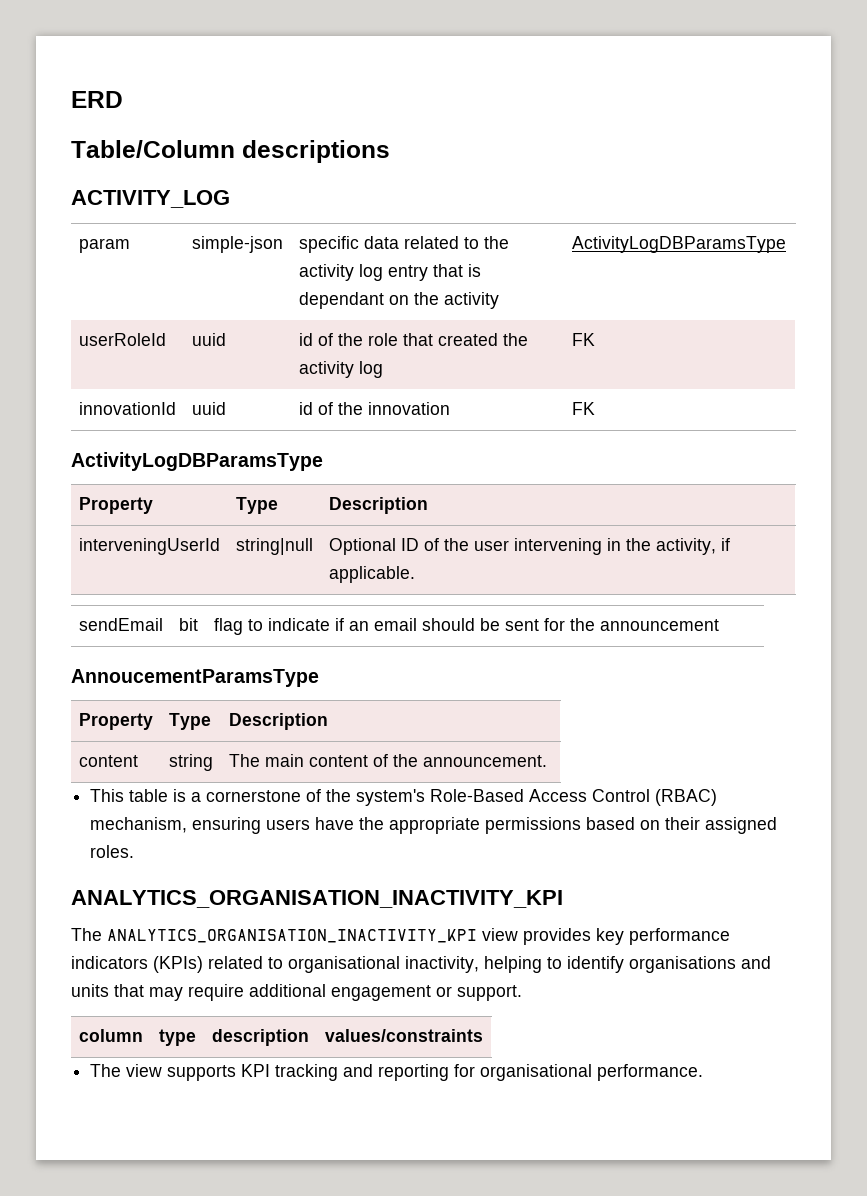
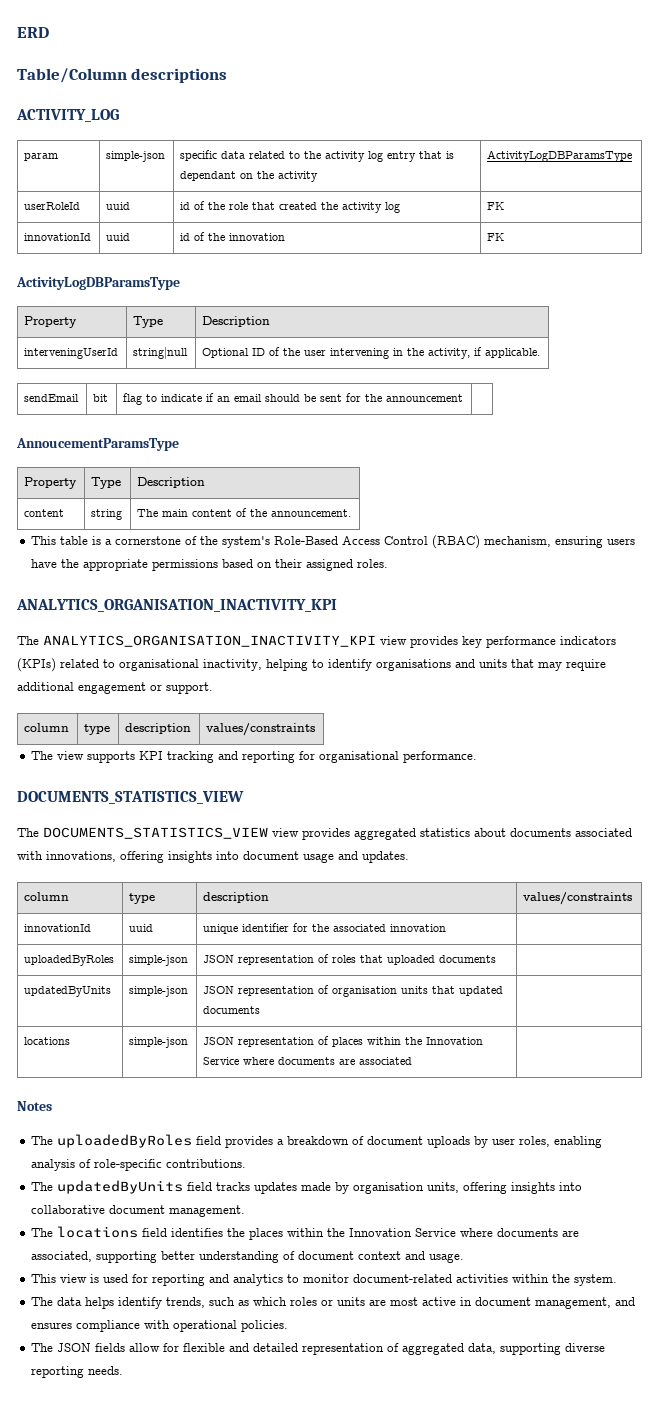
  The view supports KPI tracking and reporting for organisational performance.
+ DOCUMENTS_STATISTICS_VIEW
+ The DOCUMENTS_STATISTICS_VIEW view provides aggregated statistics about documents associated with innovations, offering insights into document usage and updates.
+ column | type | description | values/constraints
+ innovationId | uuid | unique identifier for the associated innovation |
+ uploadedByRoles | simple-json | JSON representation of roles that uploaded documents |
+ updatedByUnits | simple-json | JSON representation of organisation units that updated documents |
+ locations | simple-json | JSON representation of places within the Innovation Service where documents are associated |
+ Notes
+ The uploadedByRoles field provides a breakdown of document uploads by user roles, enabling analysis of role-specific contributions.
+ The updatedByUnits field tracks updates made by organisation units, offering insights into collaborative document management.
+ The locations field identifies the places within the Innovation Service where documents are associated, supporting better understanding of document context and usage.
+ This view is used for reporting and analytics to monitor document-related activities within the system.
+ The data helps identify trends, such as which roles or units are most active in document management, and ensures compliance with operational policies.
+ The JSON fields allow for flexible and detailed representation of aggregated data, supporting diverse reporting needs.

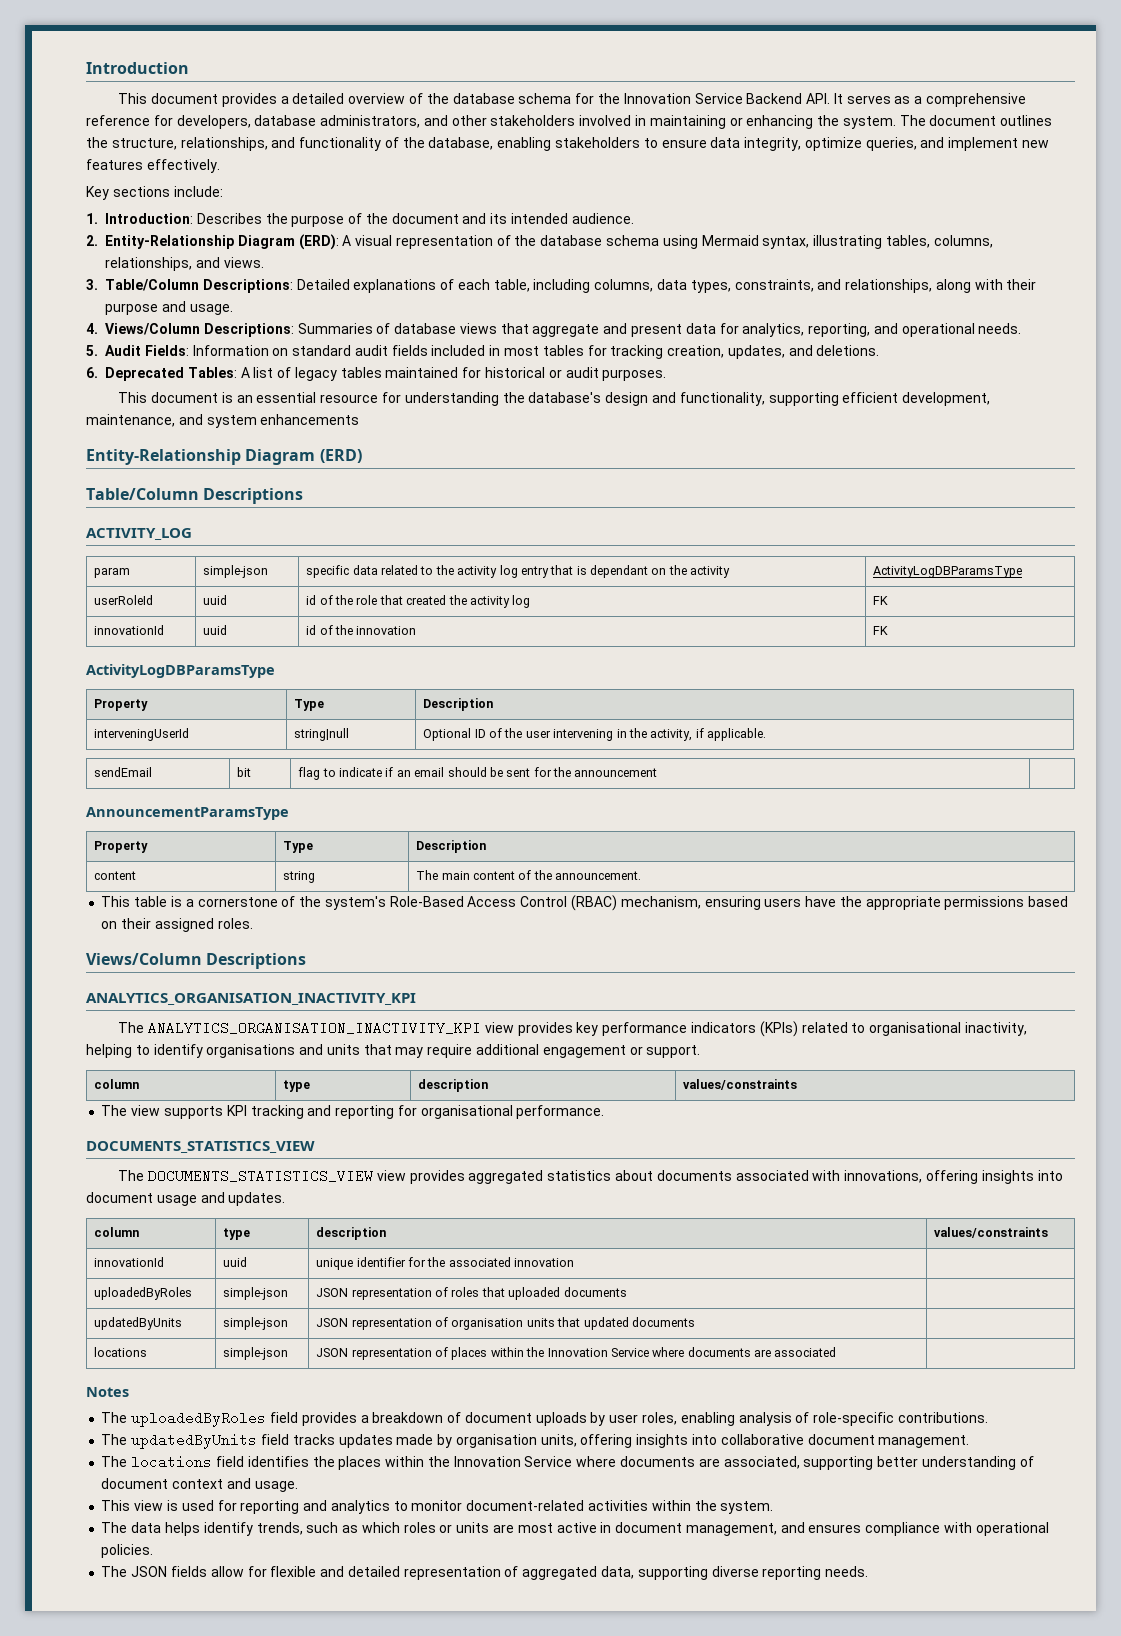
- ERD
- Table/Column descriptions
+ Introduction
+ This document provides a detailed overview of the database schema for the Innovation Service Backend API. It serves as a comprehensive reference for developers, database administrators, and other stakeholders involved in maintaining or enhancing the system. The document outlines the structure, relationships, and functionality of the database, enabling stakeholders to ensure data integrity, optimize queries, and implement new features effectively.
+ Key sections include:
+ 1. Introduction: Describes the purpose of the document and its intended audience.
+ 2. Entity-Relationship Diagram (ERD): A visual representation of the database schema using Mermaid syntax, illustrating tables, columns, relationships, and views.
+ 3. Table/Column Descriptions: Detailed explanations of each table, including columns, data types, constraints, and relationships, along with their purpose and usage.
+ 4. Views/Column Descriptions: Summaries of database views that aggregate and present data for analytics, reporting, and operational needs.
+ 5. Audit Fields: Information on standard audit fields included in most tables for tracking creation, updates, and deletions.
+ 6. Deprecated Tables: A list of legacy tables maintained for historical or audit purposes.
+ This document is an essential resource for understanding the database's design and functionality, supporting efficient development, maintenance, and system enhancements
+ Entity-Relationship Diagram (ERD)
+ Table/Column Descriptions
- AnnoucementParamsType
+ AnnouncementParamsType
+ Views/Column Descriptions

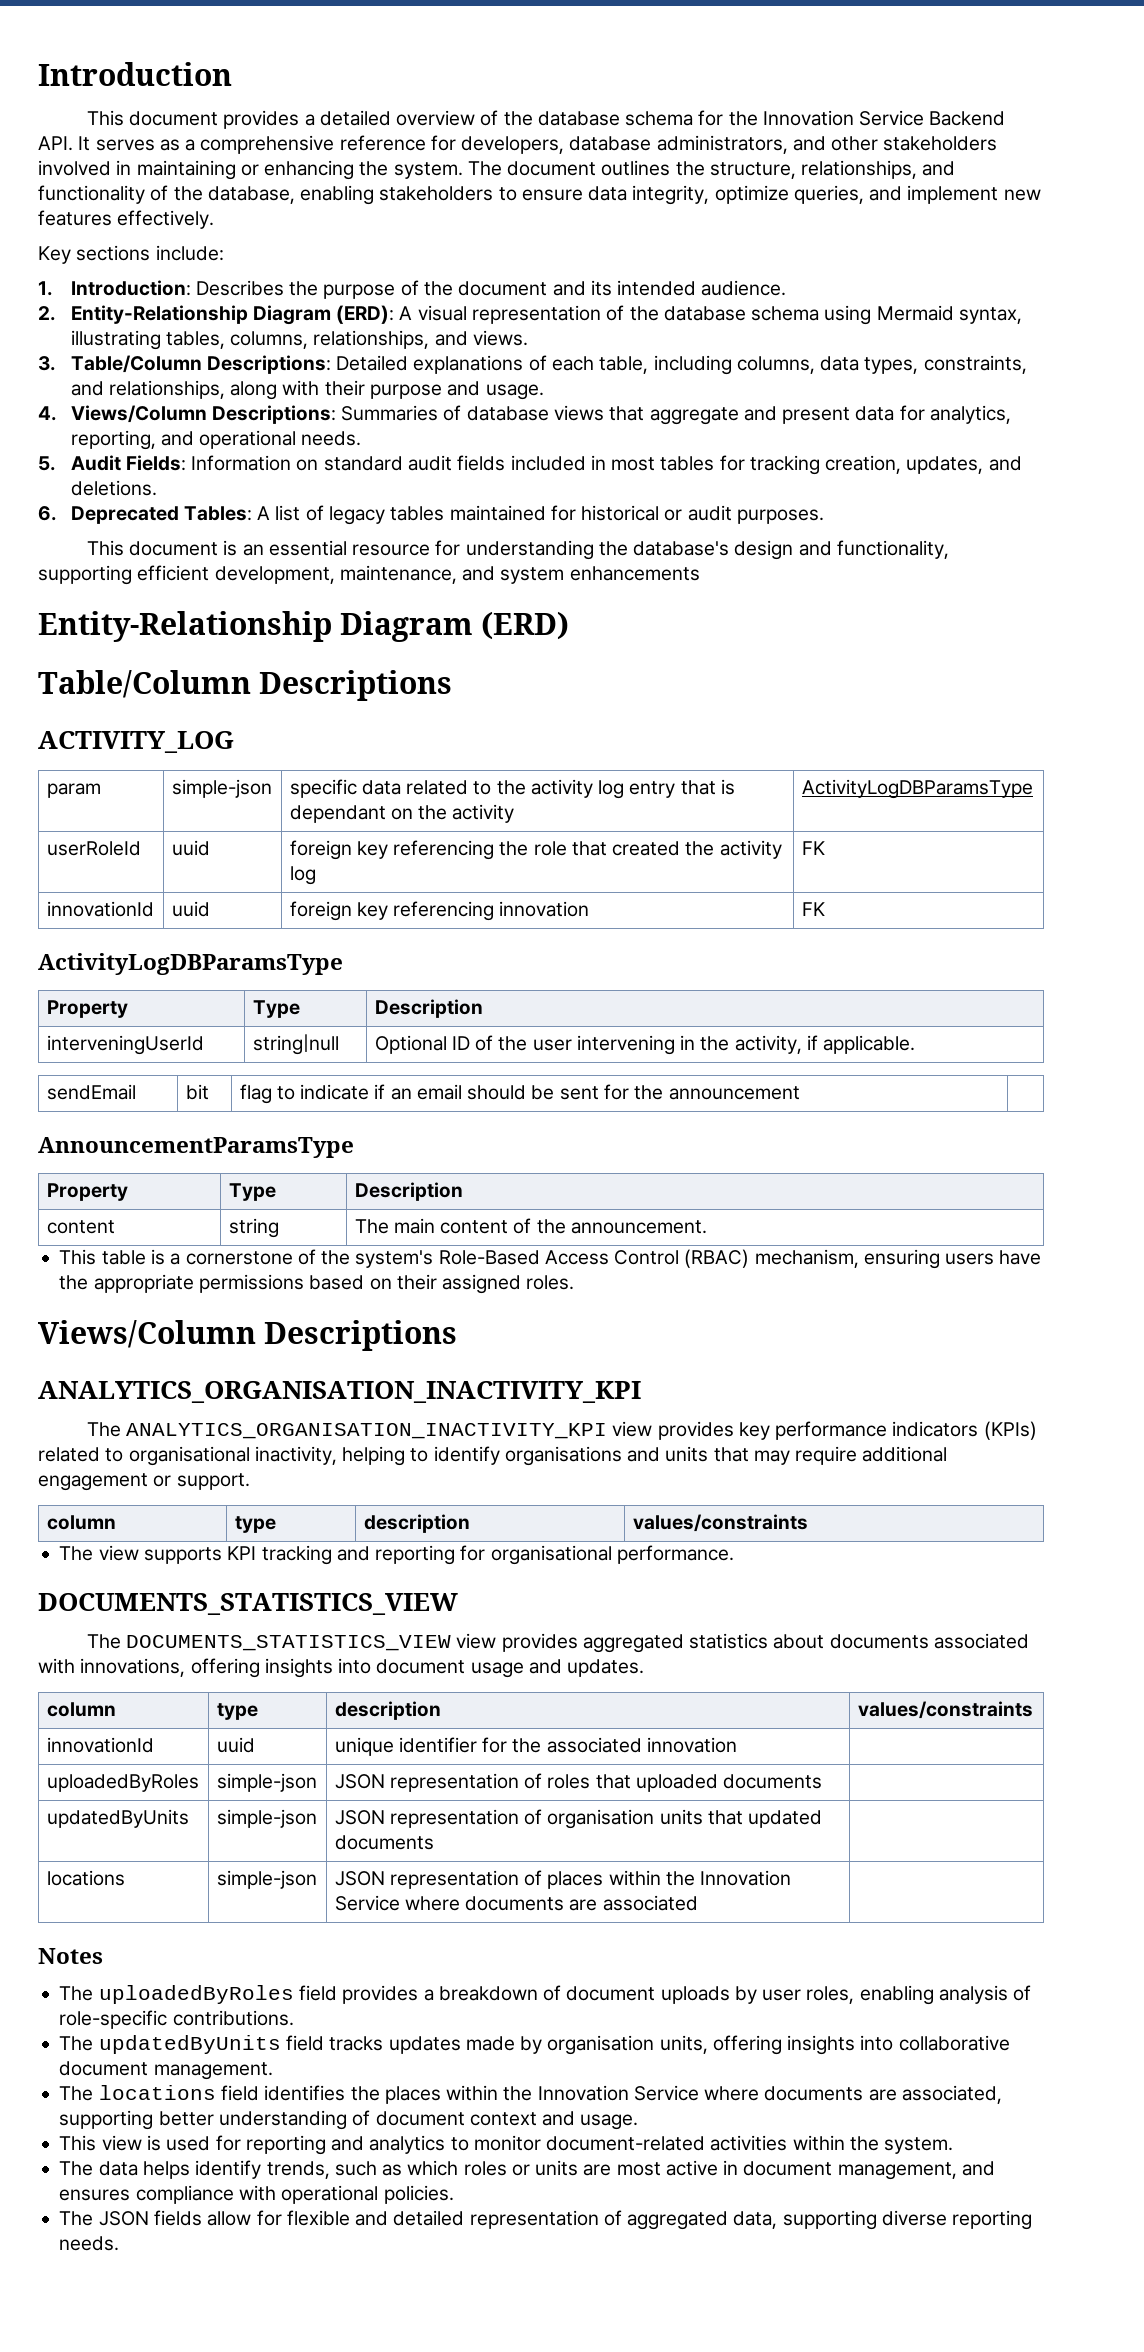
- userRoleId | uuid | id of the role that created the activity log | FK
+ userRoleId | uuid | foreign key referencing the role that created the activity log | FK
- innovationId | uuid | id of the innovation | FK
+ innovationId | uuid | foreign key referencing innovation | FK

